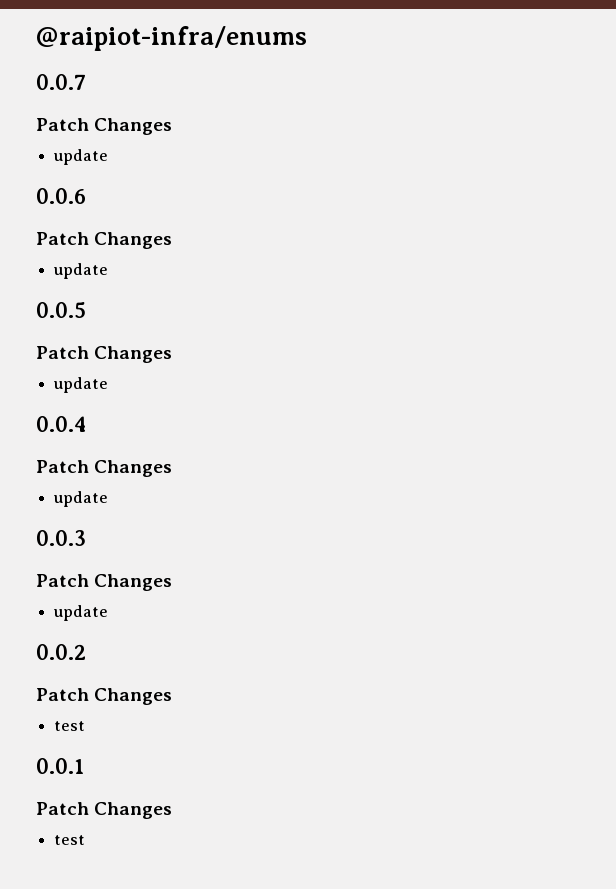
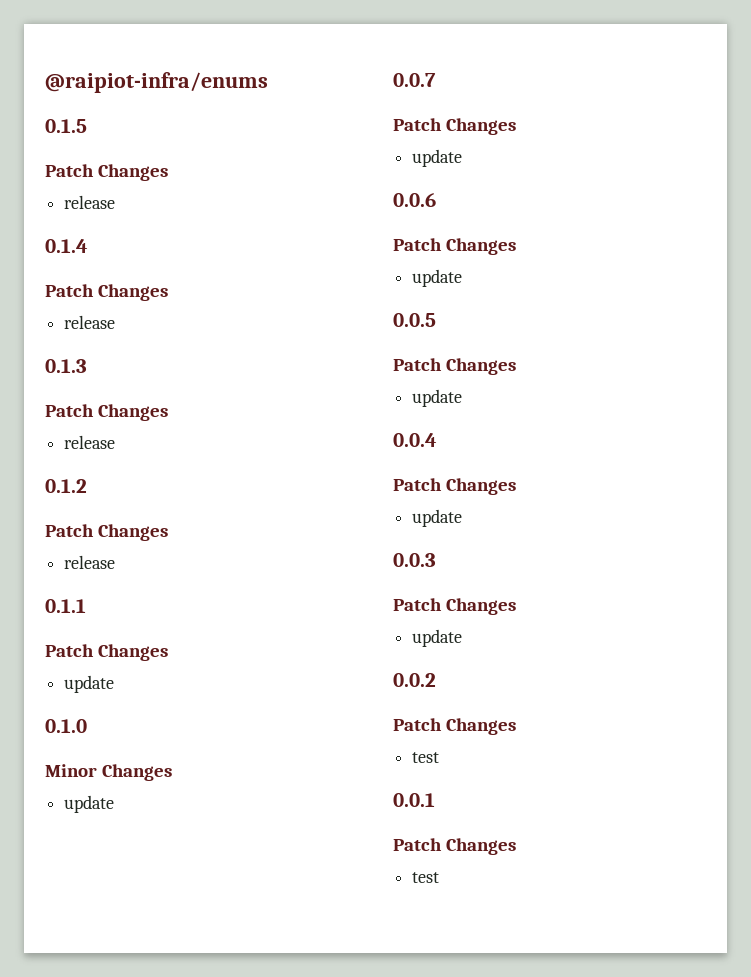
+ 0.1.5
+ Patch Changes
+ release
+ 0.1.4
+ Patch Changes
+ release
+ 0.1.3
+ Patch Changes
+ release
+ 0.1.2
+ Patch Changes
+ release
+ 0.1.1
+ Patch Changes
+ update
+ 0.1.0
+ Minor Changes
+ update

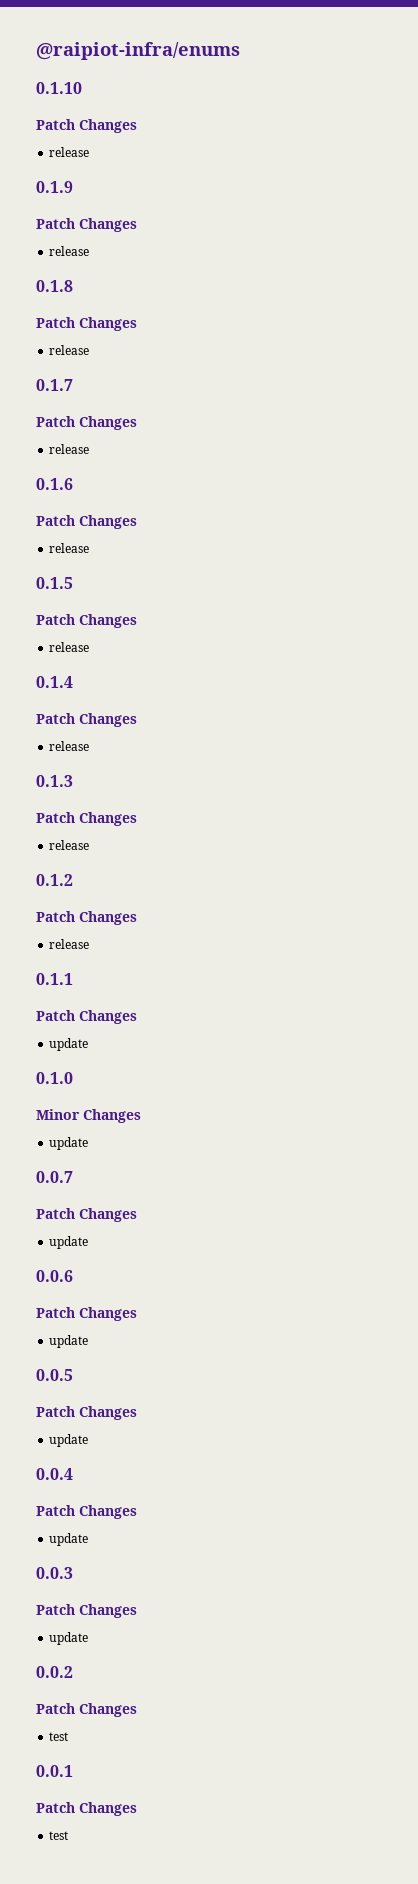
+ 0.1.10
+ Patch Changes
+ release
+ 0.1.9
+ Patch Changes
+ release
+ 0.1.8
+ Patch Changes
+ release
+ 0.1.7
+ Patch Changes
+ release
+ 0.1.6
+ Patch Changes
+ release

